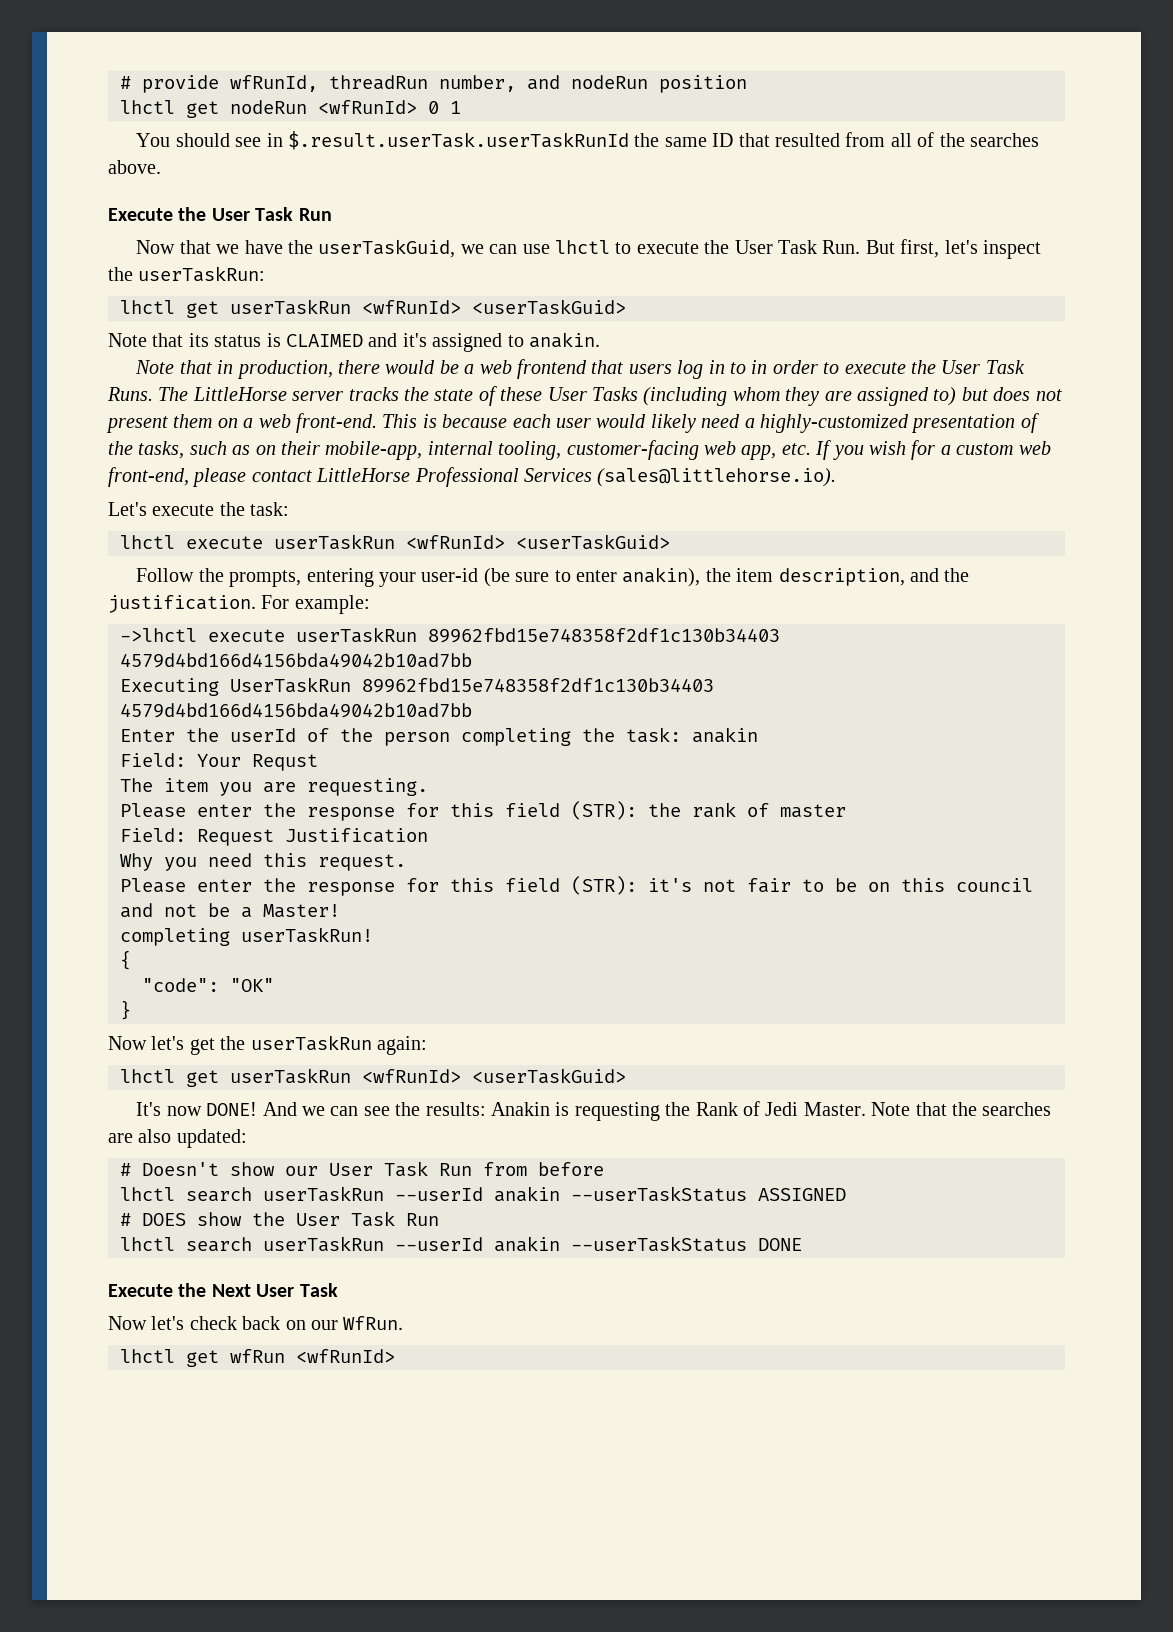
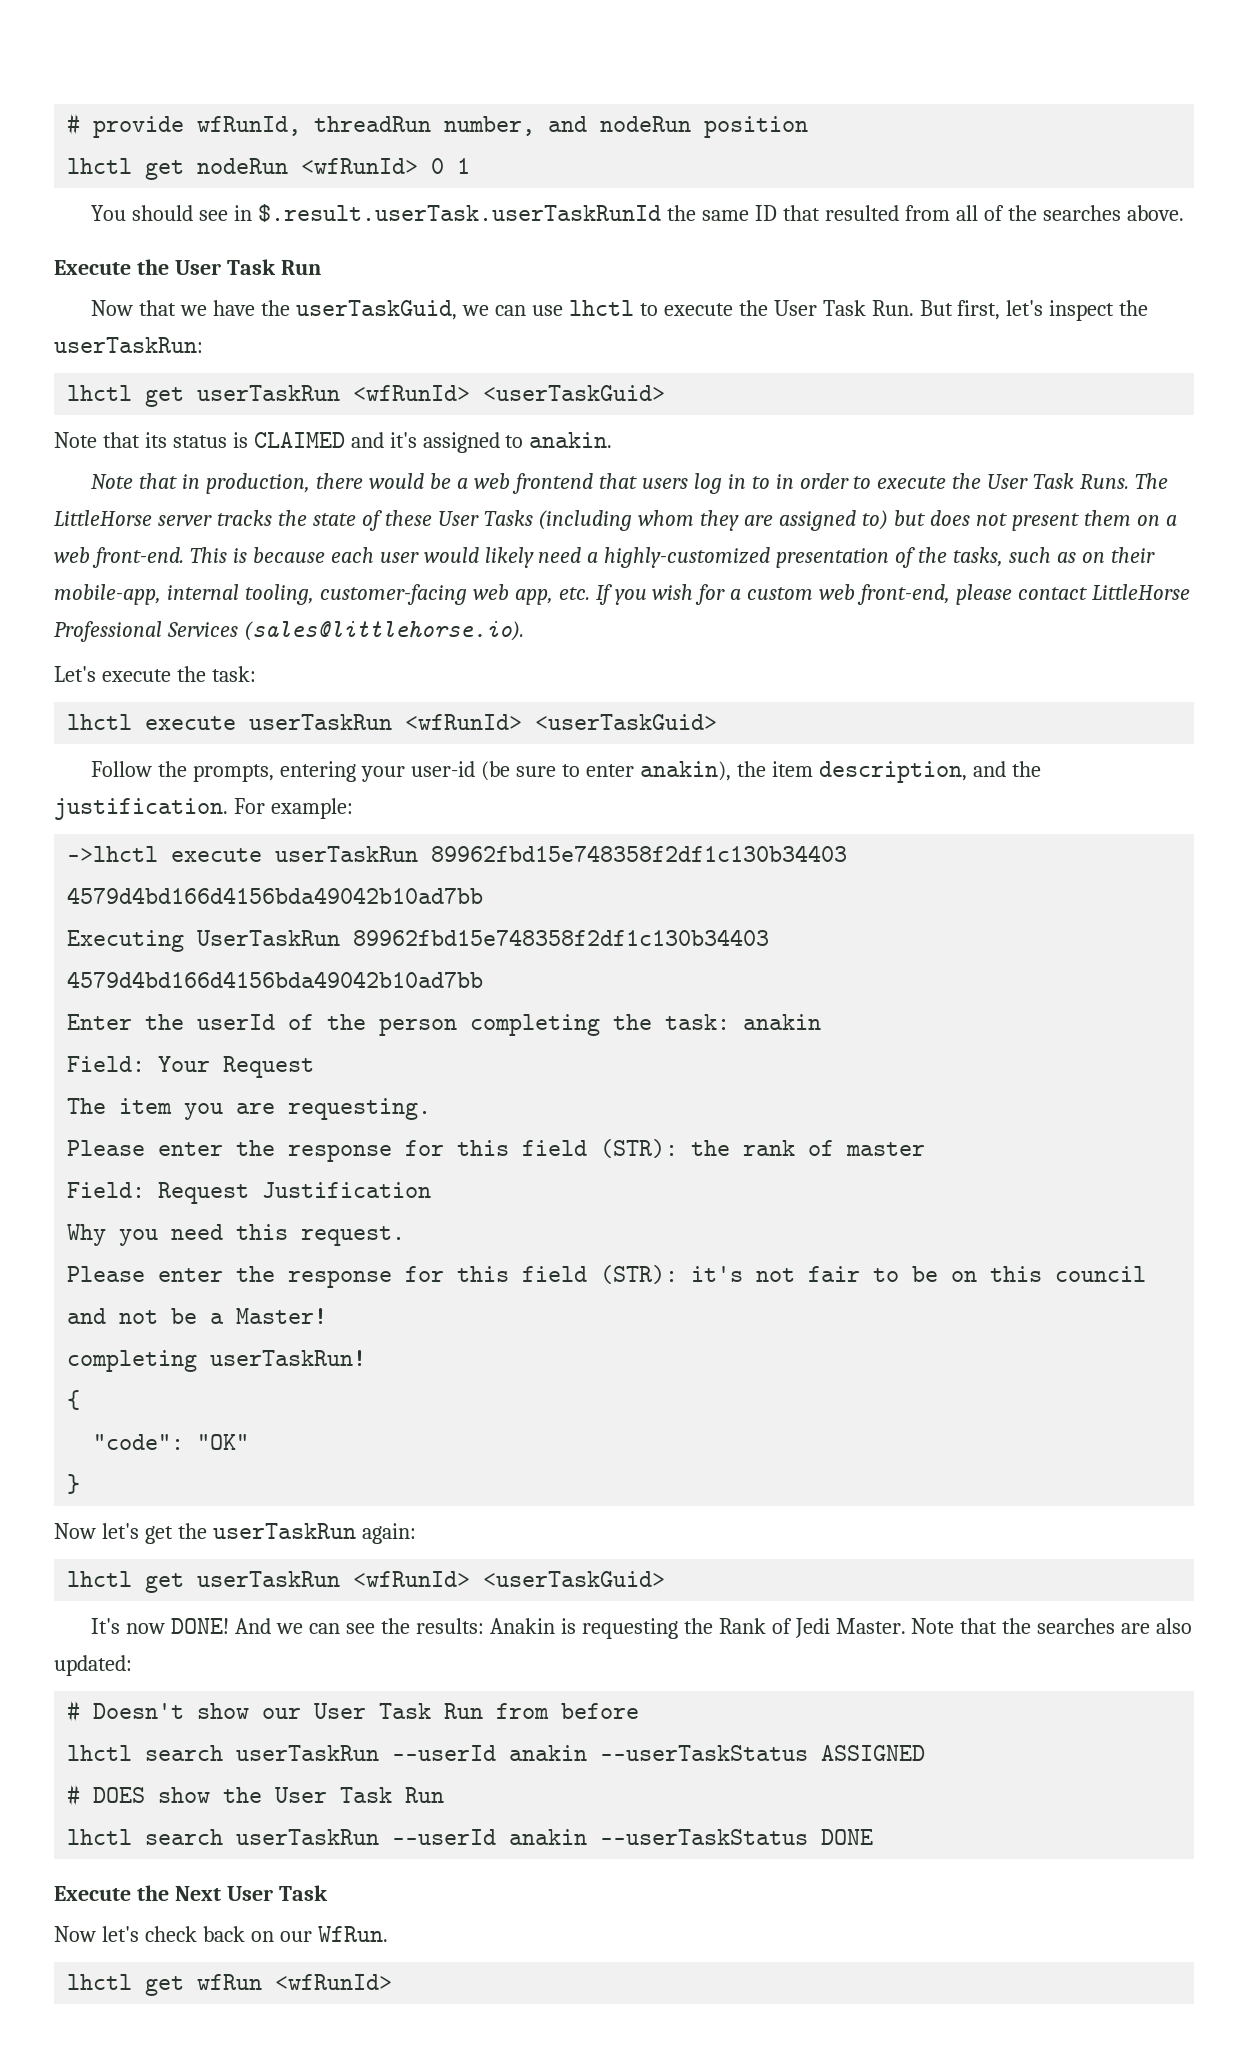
- Field: Your Requst
+ Field: Your Request

